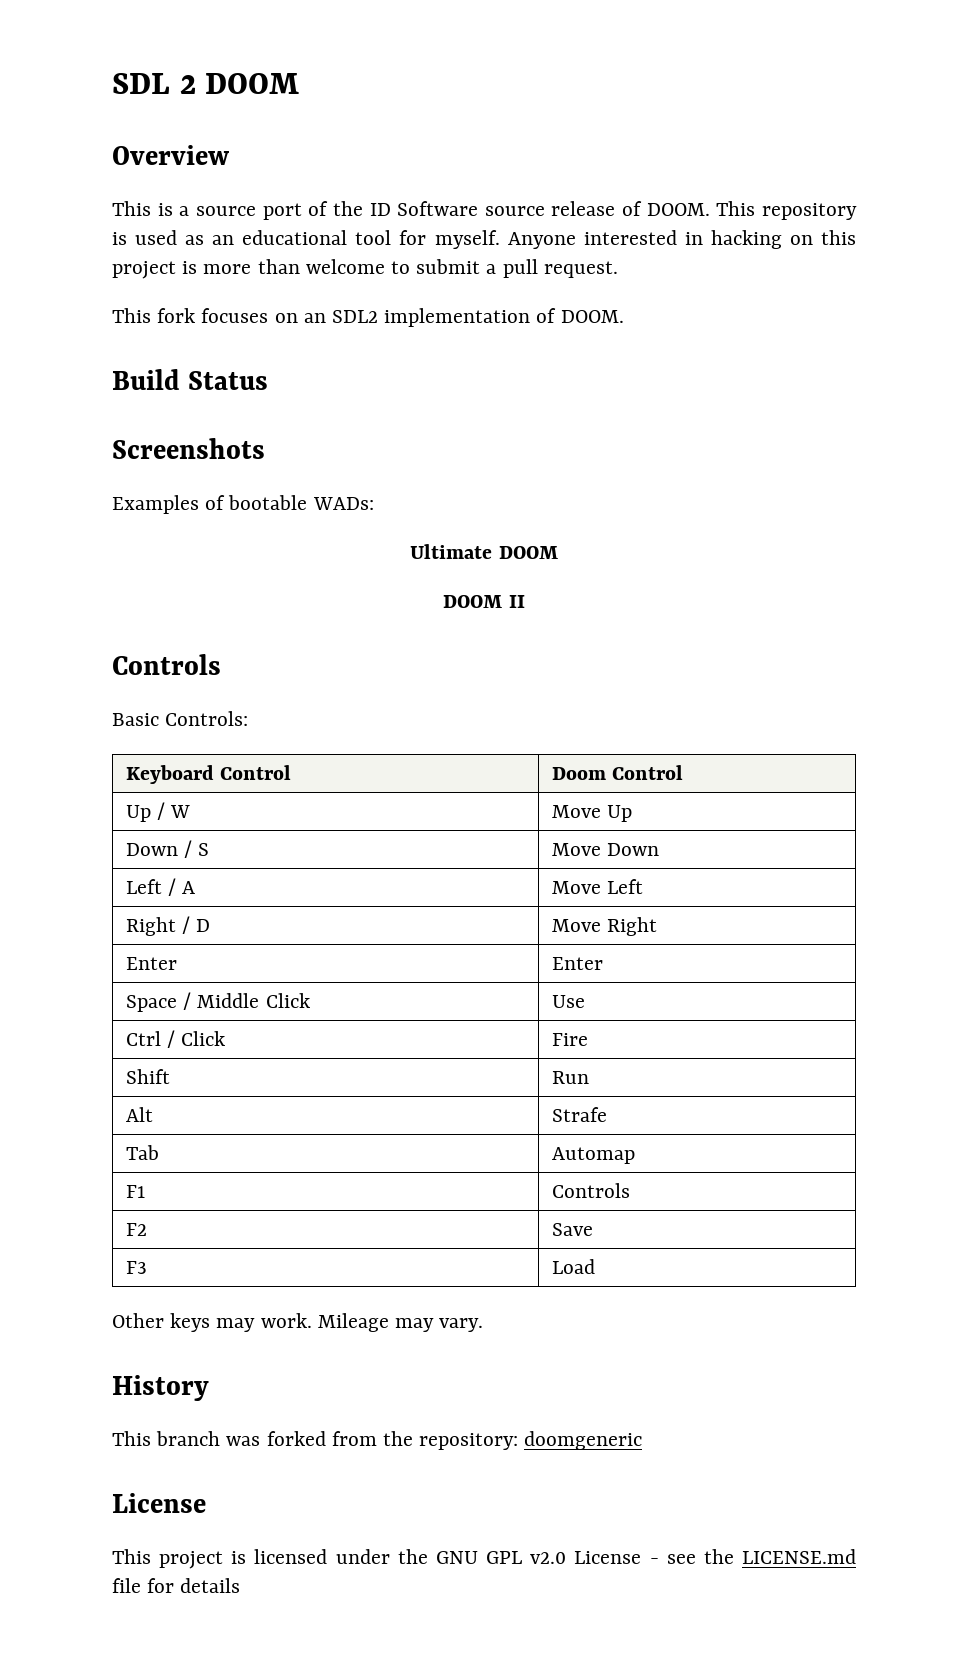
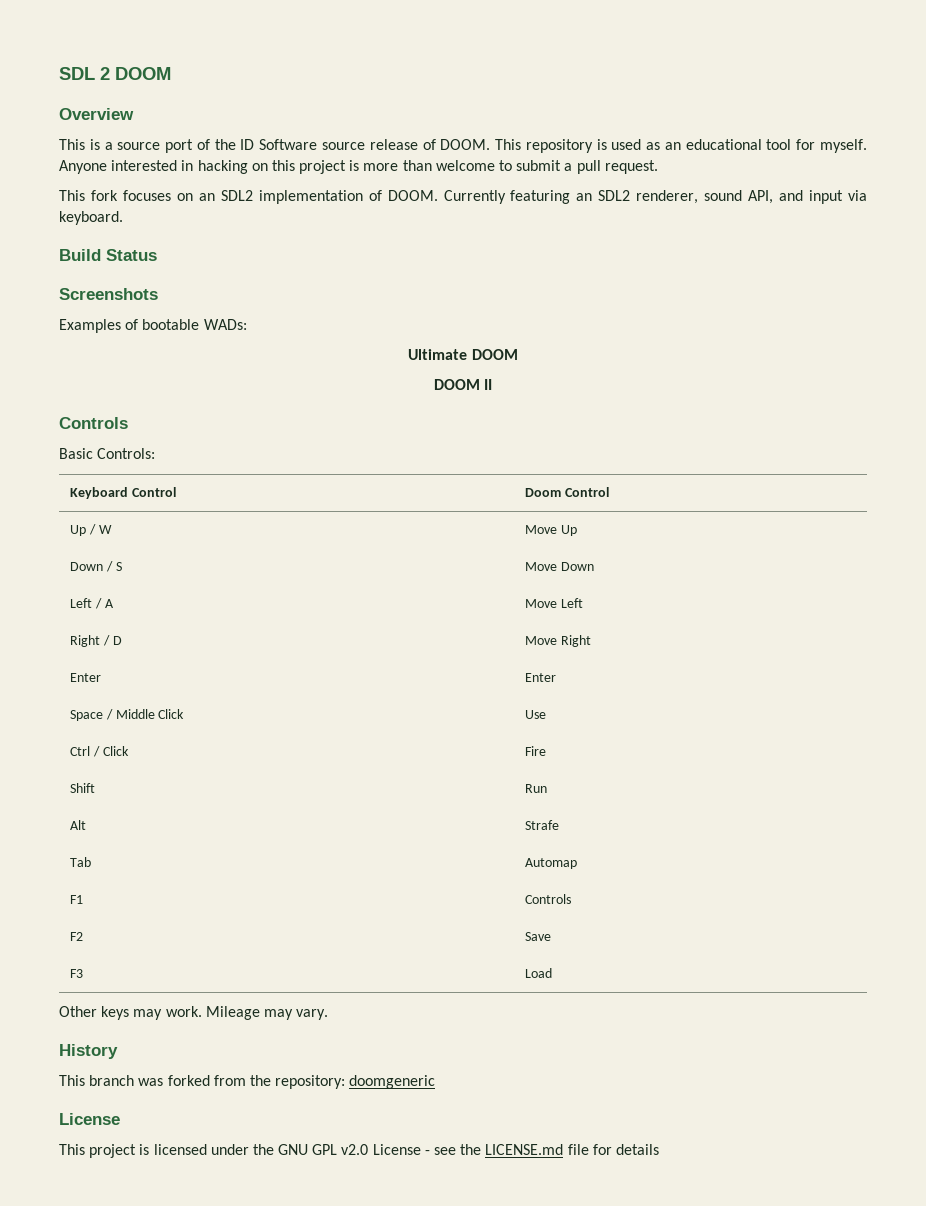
+ Currently featuring an SDL2 renderer, sound API, and input via keyboard.

